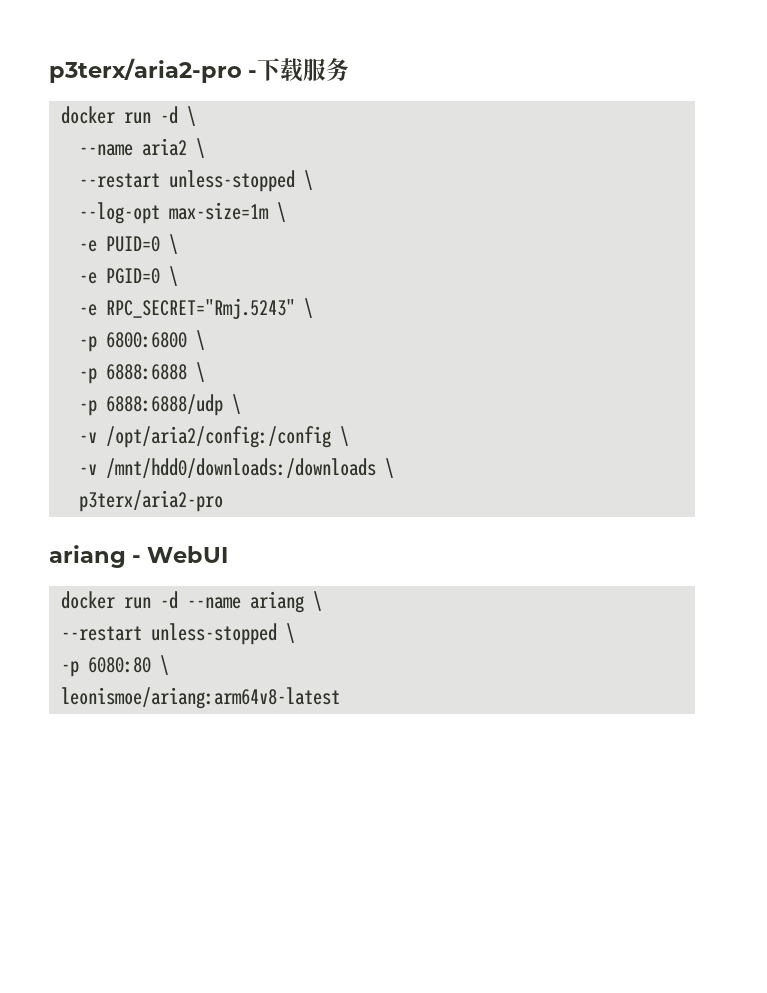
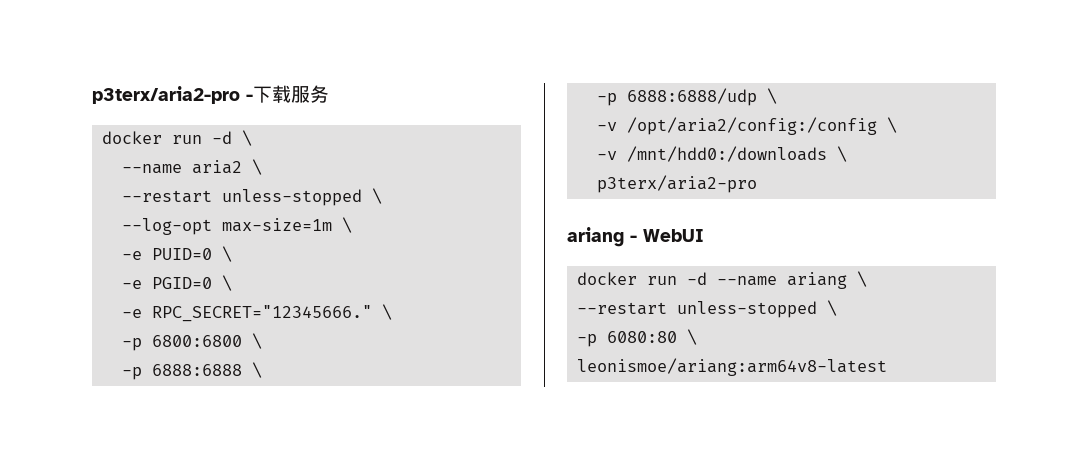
- -e RPC_SECRET="Rmj.5243" \
+ -e RPC_SECRET="12345666." \
- -v /mnt/hdd0/downloads:/downloads \
+ -v /mnt/hdd0:/downloads \

